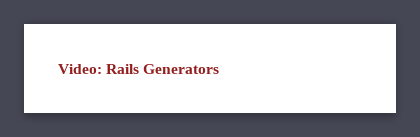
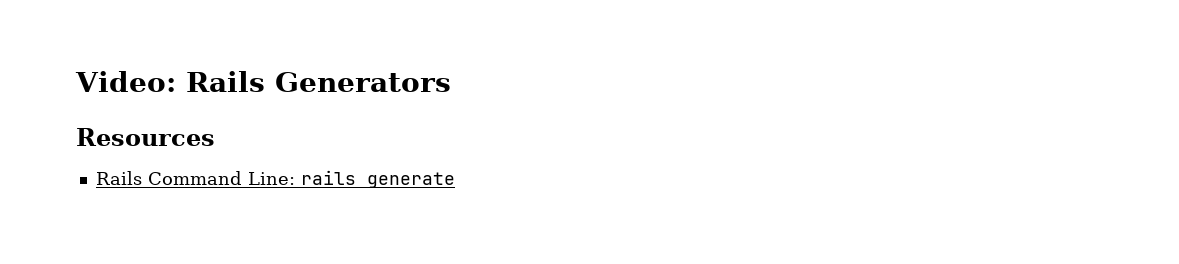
+ Resources
+ Rails Command Line: rails generate

